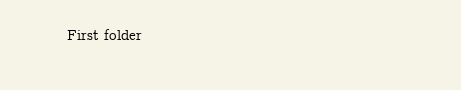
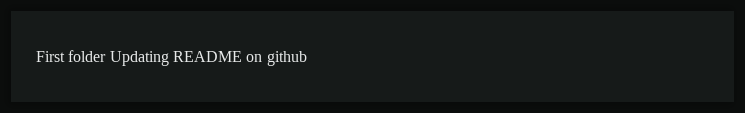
- First folder
+ First folder Updating README on github

